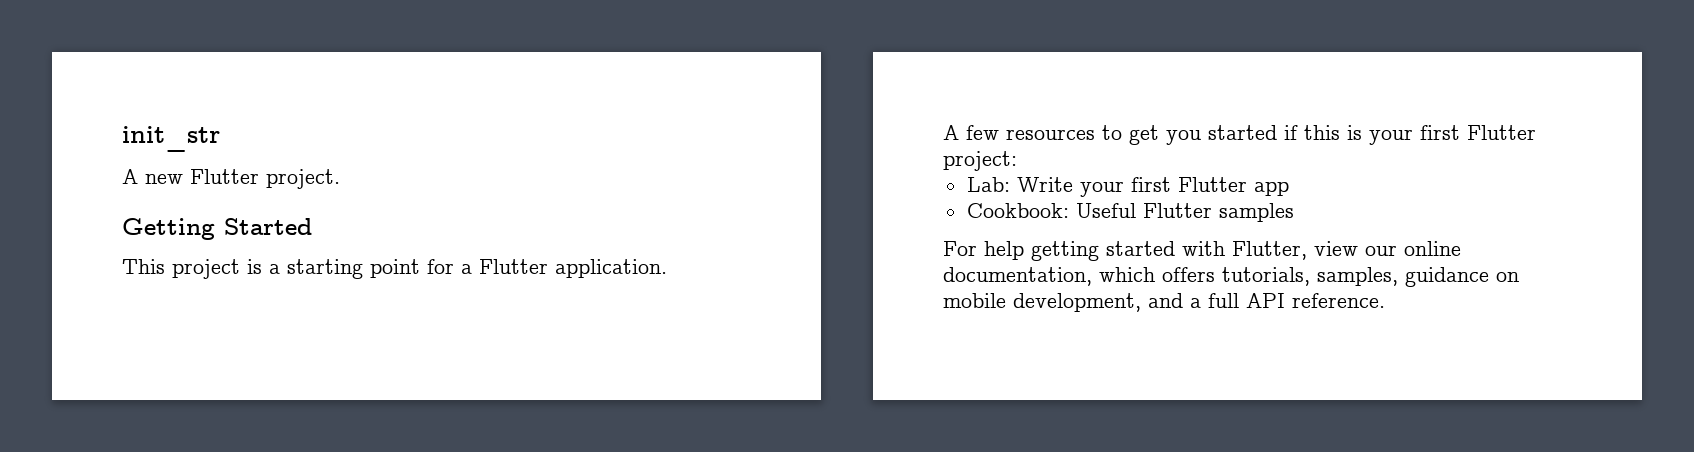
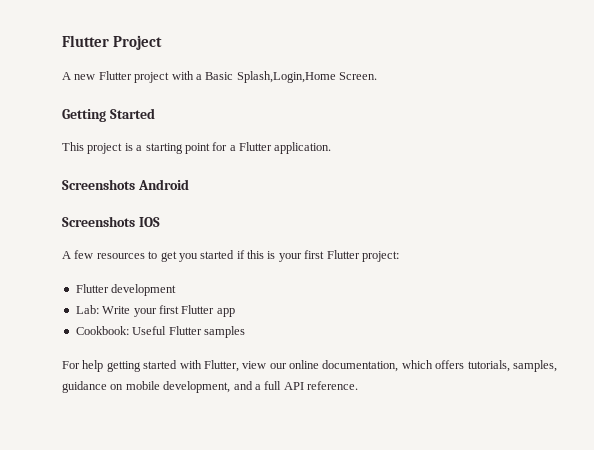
- init_str
+ Flutter Project
- A new Flutter project.
+ A new Flutter project with a Basic Splash,Login,Home Screen.
+ Screenshots Android
+ Screenshots IOS
+ Flutter development

